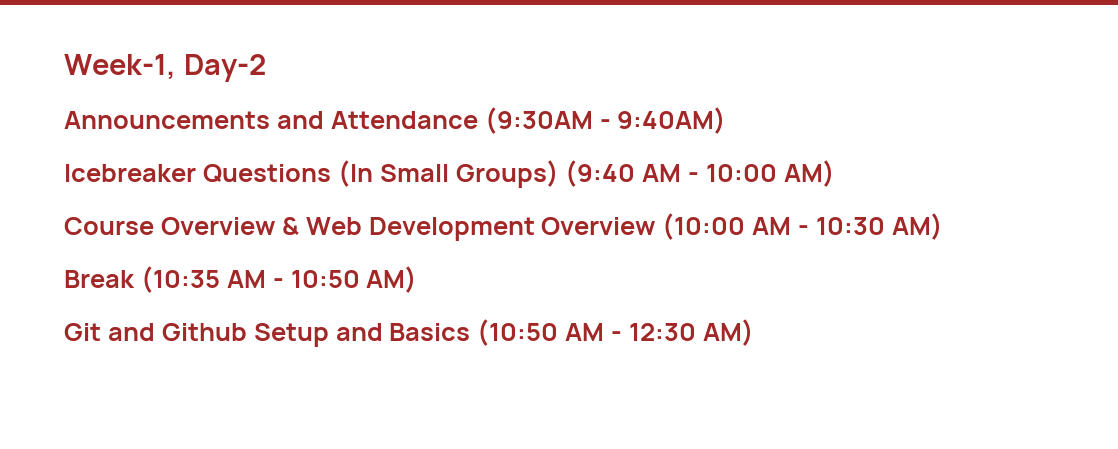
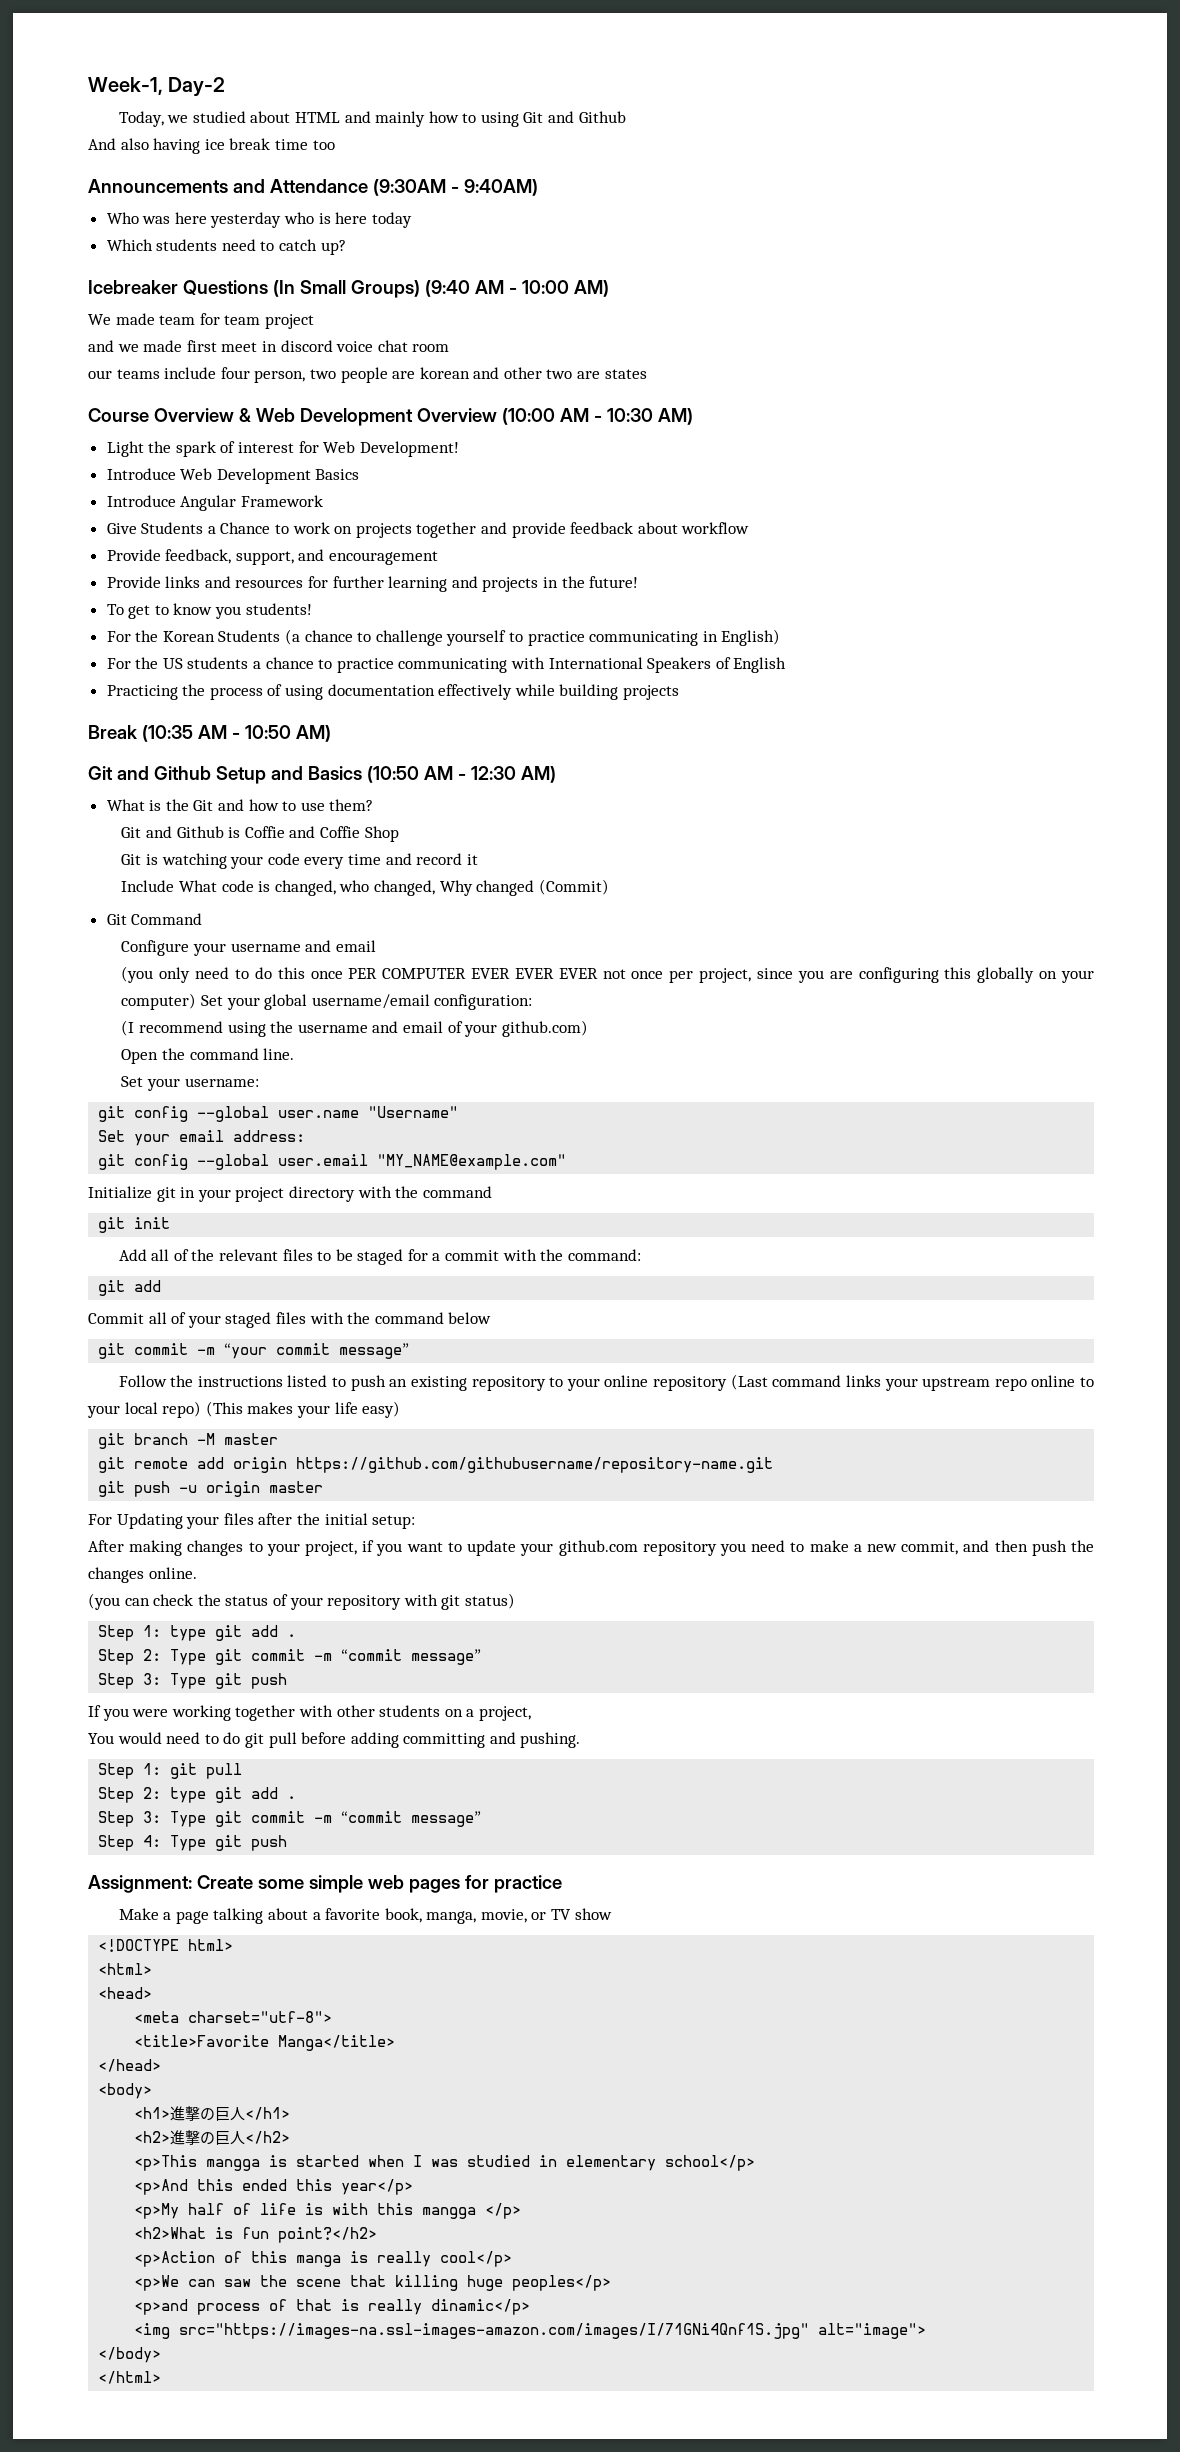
+ Today, we studied about HTML and mainly how to using Git and Github
+ And also having ice break time too
+ Who was here yesterday who is here today
+ Which students need to catch up?
+ We made team for team project
+ and we made first meet in discord voice chat room
+ our teams include four person, two people are korean and other two are states
+ Light the spark of interest for Web Development!
+ Introduce Web Development Basics
+ Introduce Angular Framework
+ Give Students a Chance to work on projects together and provide feedback about workflow
+ Provide feedback, support, and encouragement
+ Provide links and resources for further learning and projects in the future!
+ To get to know you students!
+ For the Korean Students (a chance to challenge yourself to practice communicating in English)
+ For the US students a chance to practice communicating with International Speakers of English
+ Practicing the process of using documentation effectively while building projects
+ What is the Git and how to use them?
+ Git and Github is Coffie and Coffie Shop
+ Git is watching your code every time and record it
+ Include What code is changed, who changed, Why changed (Commit)
+ Git Command
+ Configure your username and email
+ (you only need to do this once PER COMPUTER EVER EVER EVER not once per project, since you are configuring this globally on your computer) Set your global username/email configuration:
+ (I recommend using the username and email of your github.com)
+ Open the command line.
+ Set your username:
+ git config --global user.name "Username"
+ Set your email address:
+ git config --global user.email "MY_NAME@example.com"
+ Initialize git in your project directory with the command
+ git init
+ Add all of the relevant files to be staged for a commit with the command:
+ git add
+ Commit all of your staged files with the command below
+ git commit -m “your commit message”
+ Follow the instructions listed to push an existing repository to your online repository (Last command links your upstream repo online to your local repo) (This makes your life easy)
+ git branch -M master
+ git remote add origin https://github.com/githubusername/repository-name.git
+ git push -u origin master
+ For Updating your files after the initial setup:
+ After making changes to your project, if you want to update your github.com repository you need to make a new commit, and then push the changes online.
+ (you can check the status of your repository with git status)
+ Step 1: type git add .
+ Step 2: Type git commit -m “commit message”
+ Step 3: Type git push
+ If you were working together with other students on a project,
+ You would need to do git pull before adding committing and pushing.
+ Step 1: git pull
+ Step 2: type git add .
+ Step 3: Type git commit -m “commit message”
+ Step 4: Type git push
+ Assignment: Create some simple web pages for practice
+ Make a page talking about a favorite book, manga, movie, or TV show
+ <!DOCTYPE html>
+ <html>
+ <head>
+ <meta charset="utf-8">
+ <title>Favorite Manga</title>
+ </head>
+ <body>
+ <h1>進撃の巨人</h1>
+ <h2>進撃の巨人</h2>
+ <p>This mangga is started when I was studied in elementary school</p>
+ <p>And this ended this year</p>
+ <p>My half of life is with this mangga </p>
+ <h2>What is fun point?</h2>
+ <p>Action of this manga is really cool</p>
+ <p>We can saw the scene that killing huge peoples</p>
+ <p>and process of that is really dinamic</p>
+ <img src="https://images-na.ssl-images-amazon.com/images/I/71GNi4Qnf1S.jpg" alt="image">
+ </body>
+ </html>

